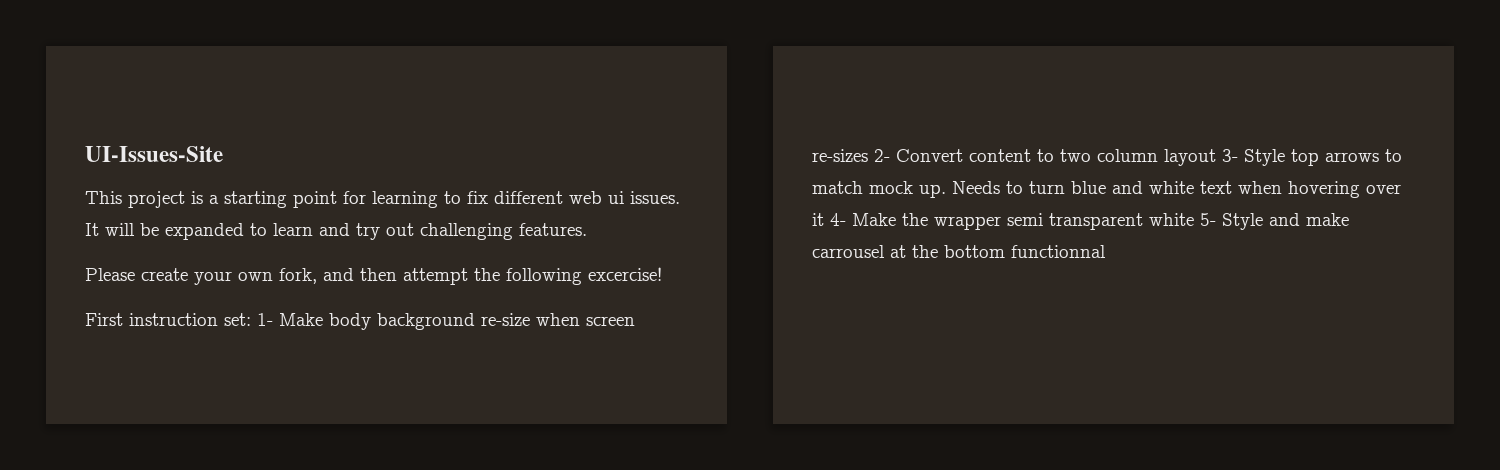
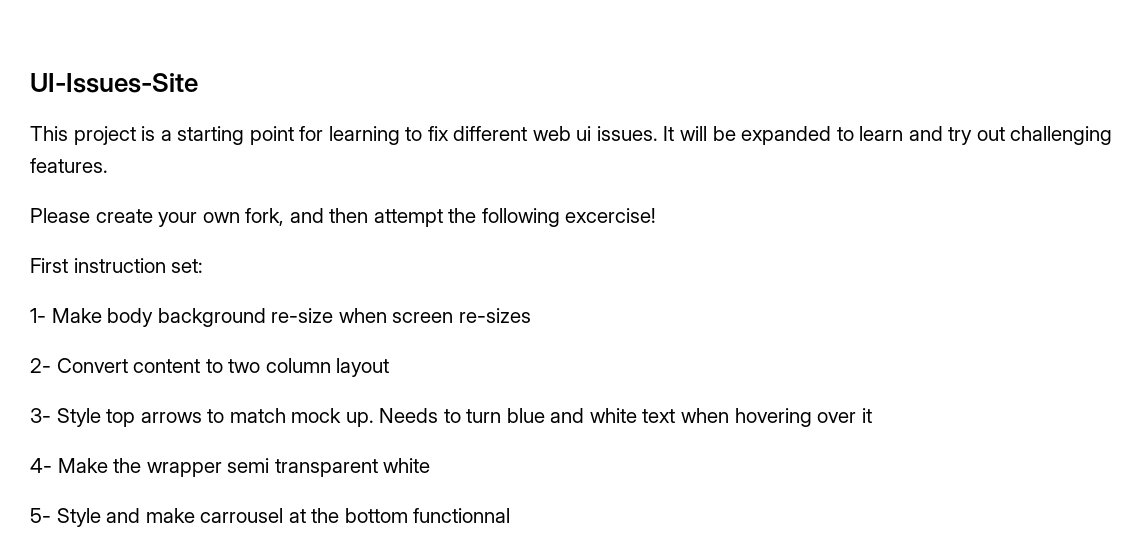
- First instruction set: 1- Make body background re-size when screen re-sizes 2- Convert content to two column layout 3- Style top arrows to match mock up.
+ First instruction set:
+ 1- Make body background re-size when screen re-sizes
+ 2- Convert content to two column layout
+ 3- Style top arrows to match mock up.
- Needs to turn blue and white text when hovering over it 4- Make the wrapper semi transparent white 5- Style and make carrousel at the bottom functionnal
+ Needs to turn blue and white text when hovering over it
+ 4- Make the wrapper semi transparent white
+ 5- Style and make carrousel at the bottom functionnal

